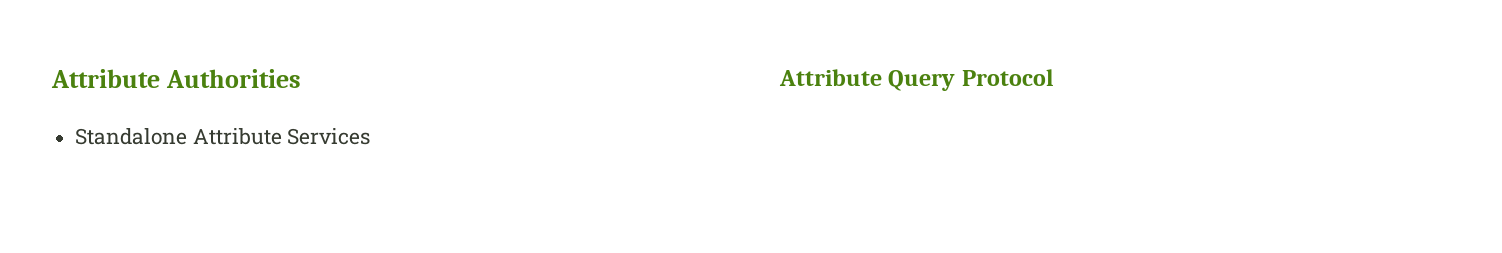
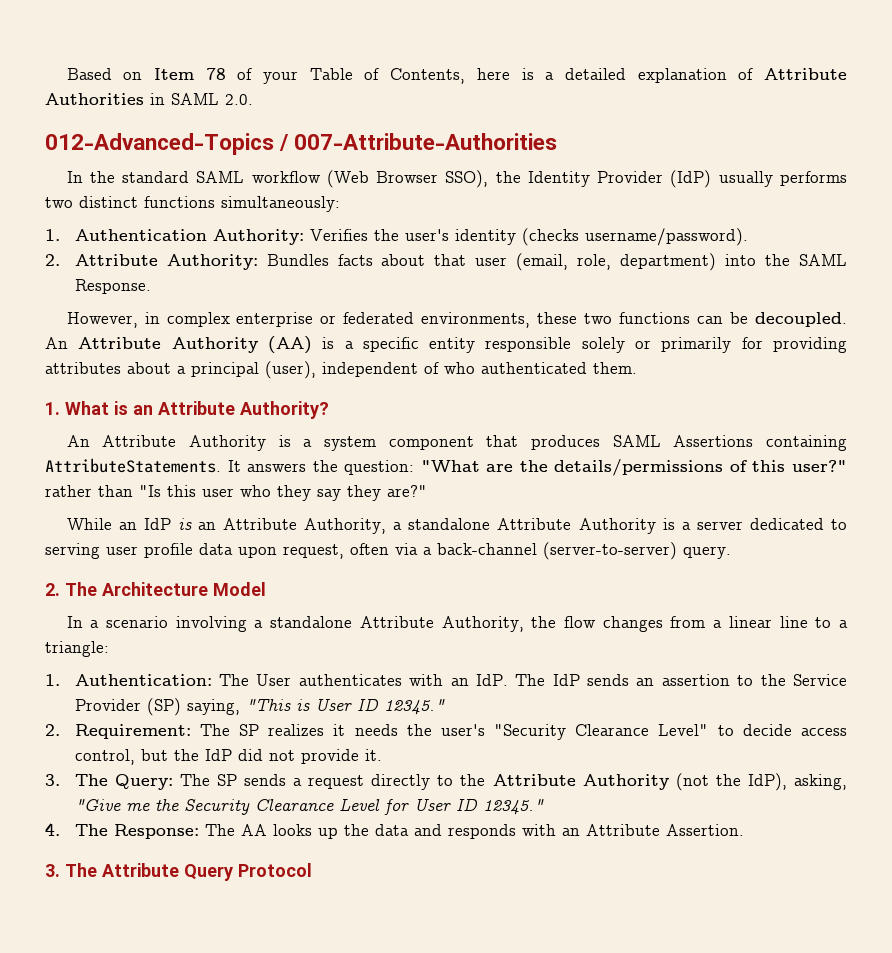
- Attribute Authorities
- Standalone Attribute Services
- Attribute Query Protocol
+ Based on Item 78 of your Table of Contents, here is a detailed explanation of Attribute Authorities in SAML 2.0.
+ 012-Advanced-Topics / 007-Attribute-Authorities
+ In the standard SAML workflow (Web Browser SSO), the Identity Provider (IdP) usually performs two distinct functions simultaneously:
+ 1. Authentication Authority: Verifies the user's identity (checks username/password).
+ 2. Attribute Authority: Bundles facts about that user (email, role, department) into the SAML Response.
+ However, in complex enterprise or federated environments, these two functions can be decoupled. An Attribute Authority (AA) is a specific entity responsible solely or primarily for providing attributes about a principal (user), independent of who authenticated them.
+ 1. What is an Attribute Authority?
+ An Attribute Authority is a system component that produces SAML Assertions containing AttributeStatements. It answers the question: "What are the details/permissions of this user?" rather than "Is this user who they say they are?"
+ While an IdP is an Attribute Authority, a standalone Attribute Authority is a server dedicated to serving user profile data upon request, often via a back-channel (server-to-server) query.
+ 2. The Architecture Model
+ In a scenario involving a standalone Attribute Authority, the flow changes from a linear line to a triangle:
+ 1. Authentication: The User authenticates with an IdP. The IdP sends an assertion to the Service Provider (SP) saying, "This is User ID 12345."
+ 2. Requirement: The SP realizes it needs the user's "Security Clearance Level" to decide access control, but the IdP did not provide it.
+ 3. The Query: The SP sends a request directly to the Attribute Authority (not the IdP), asking, "Give me the Security Clearance Level for User ID 12345."
+ 4. The Response: The AA looks up the data and responds with an Attribute Assertion.
+ 3. The Attribute Query Protocol

